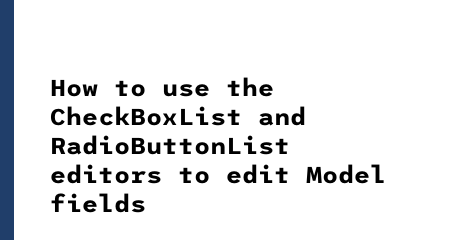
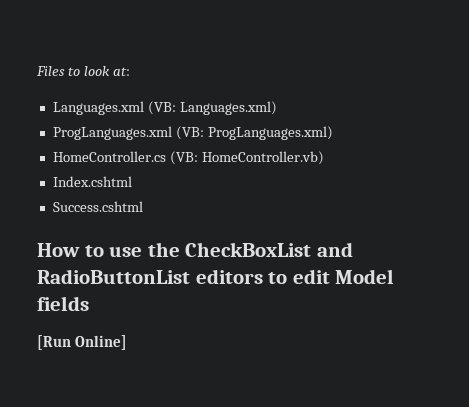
+ Files to look at:
+ Languages.xml (VB: Languages.xml)
+ ProgLanguages.xml (VB: ProgLanguages.xml)
+ HomeController.cs (VB: HomeController.vb)
+ Index.cshtml
+ Success.cshtml
+ [Run Online]

